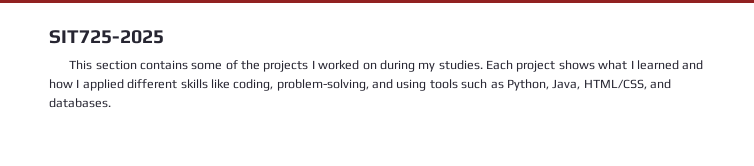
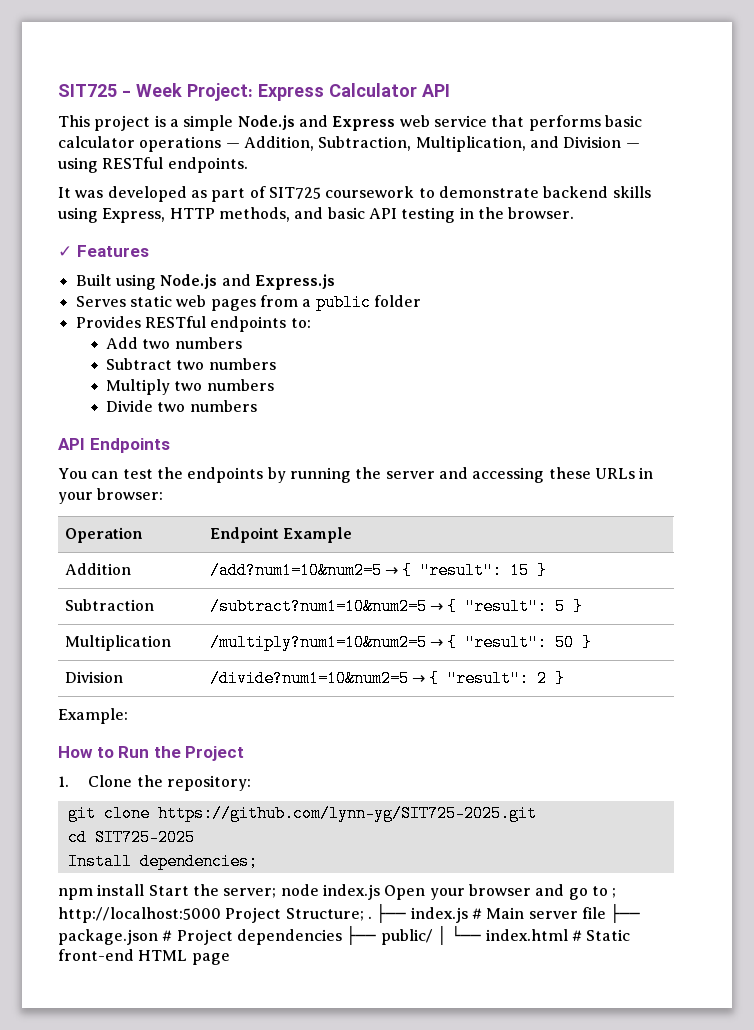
- SIT725-2025
- This section contains some of the projects I worked on during my studies. Each project shows what I learned and how I applied different skills like coding, problem-solving, and using tools such as Python, Java, HTML/CSS, and databases.
+ SIT725 - Week Project: Express Calculator API
+ This project is a simple Node.js and Express web service that performs basic calculator operations — Addition, Subtraction, Multiplication, and Division — using RESTful endpoints.
+ It was developed as part of SIT725 coursework to demonstrate backend skills using Express, HTTP methods, and basic API testing in the browser.
+ ✓ Features
+ Built using Node.js and Express.js
+ Serves static web pages from a public folder
+ Provides RESTful endpoints to:
+ Add two numbers
+ Subtract two numbers
+ Multiply two numbers
+ Divide two numbers
+ API Endpoints
+ You can test the endpoints by running the server and accessing these URLs in your browser:
+ Operation | Endpoint Example
+ Addition | /add?num1=10&num2=5 → { "result": 15 }
+ Subtraction | /subtract?num1=10&num2=5 → { "result": 5 }
+ Multiplication | /multiply?num1=10&num2=5 → { "result": 50 }
+ Division | /divide?num1=10&num2=5 → { "result": 2 }
+ Example:
+ How to Run the Project
+ 1. Clone the repository:
+ git clone https://github.com/lynn-yg/SIT725-2025.git
+ cd SIT725-2025
+ Install dependencies;
+ npm install Start the server; node index.js Open your browser and go to ; http://localhost:5000 Project Structure; . ├── index.js # Main server file ├── package.json # Project dependencies ├── public/ │ └── index.html # Static front-end HTML page

